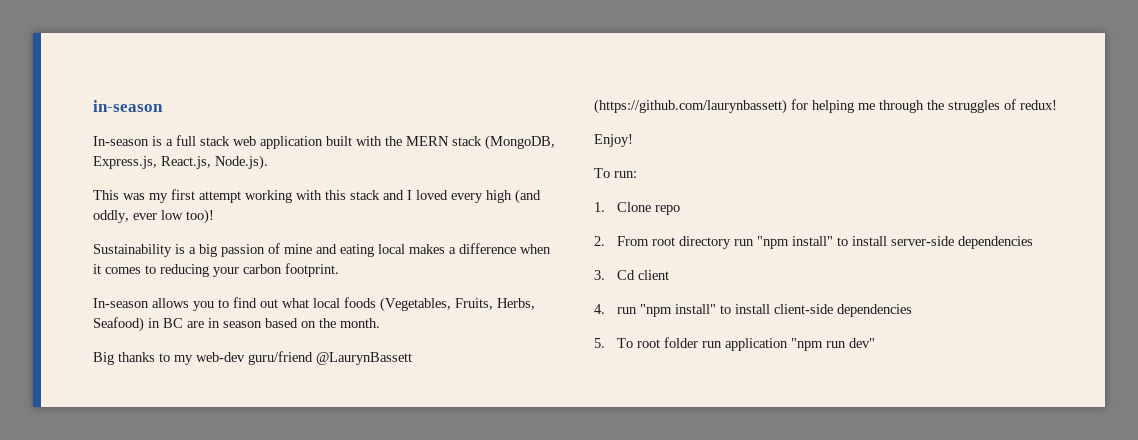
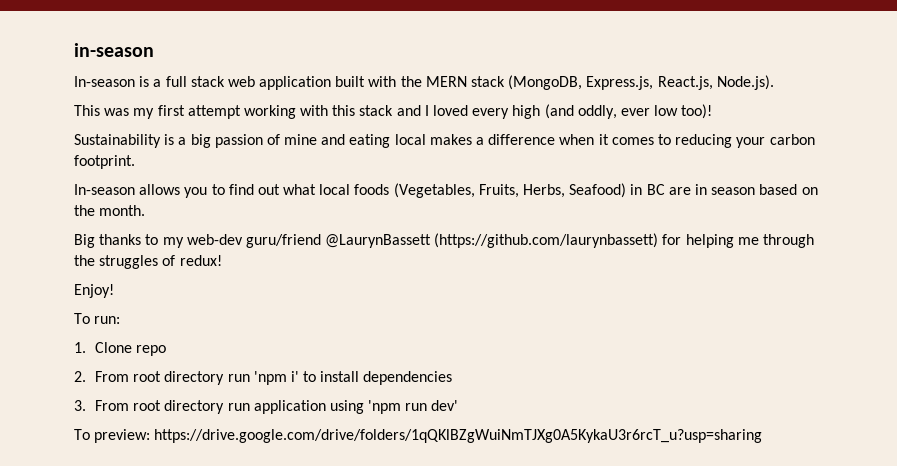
- 2. From root directory run "npm install" to install server-side dependencies
+ 2. From root directory run 'npm i' to install dependencies
- 3. Cd client
- 4. run "npm install" to install client-side dependencies
- 5. To root folder run application "npm run dev"
+ 3. From root directory run application using 'npm run dev'
+ To preview: https://drive.google.com/drive/folders/1qQKlBZgWuiNmTJXg0A5KykaU3r6rcT_u?usp=sharing

